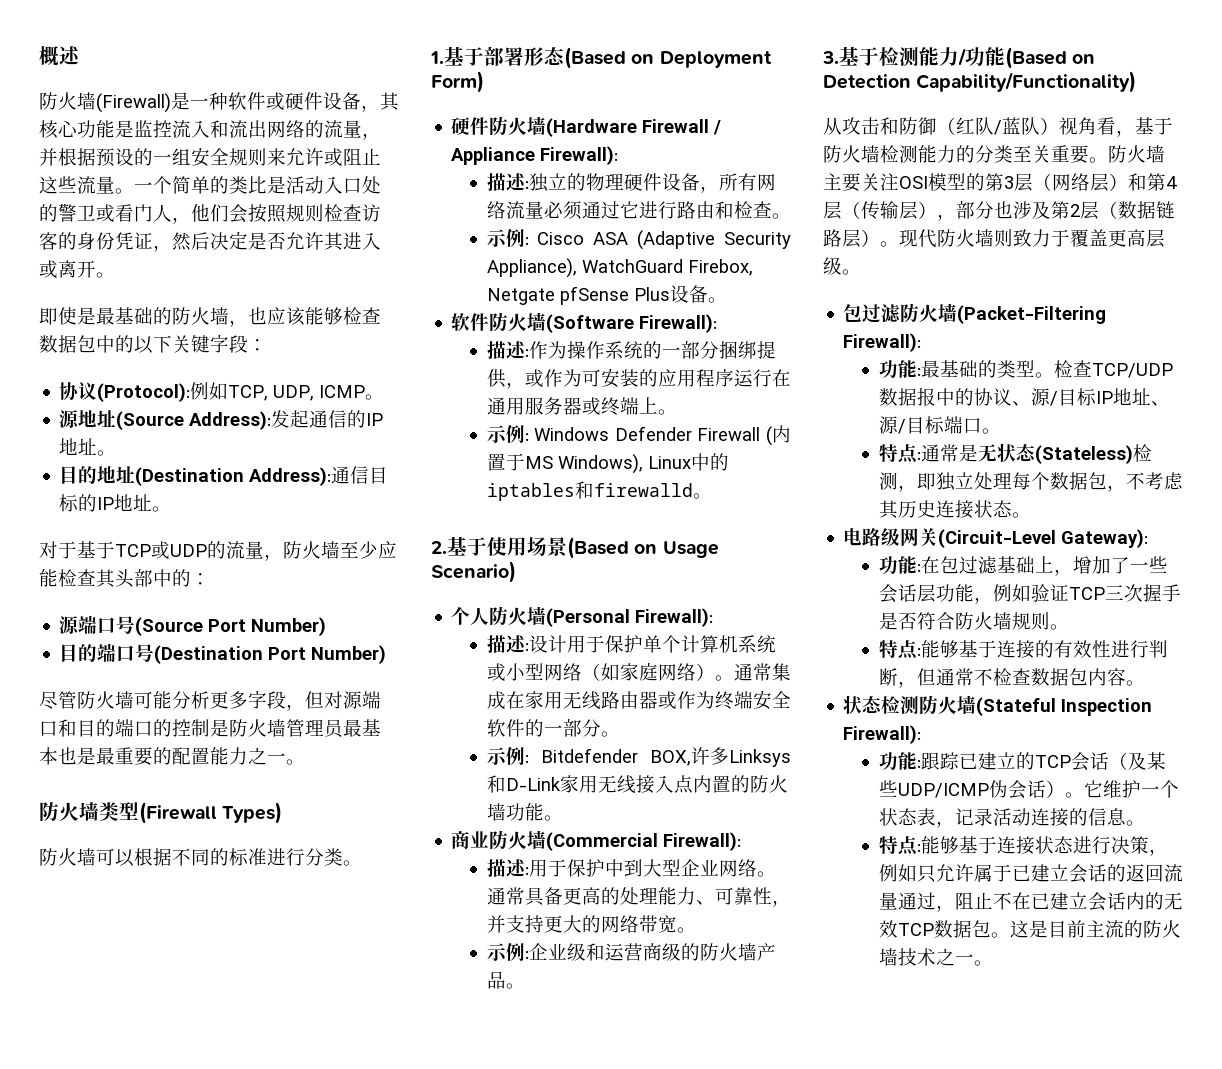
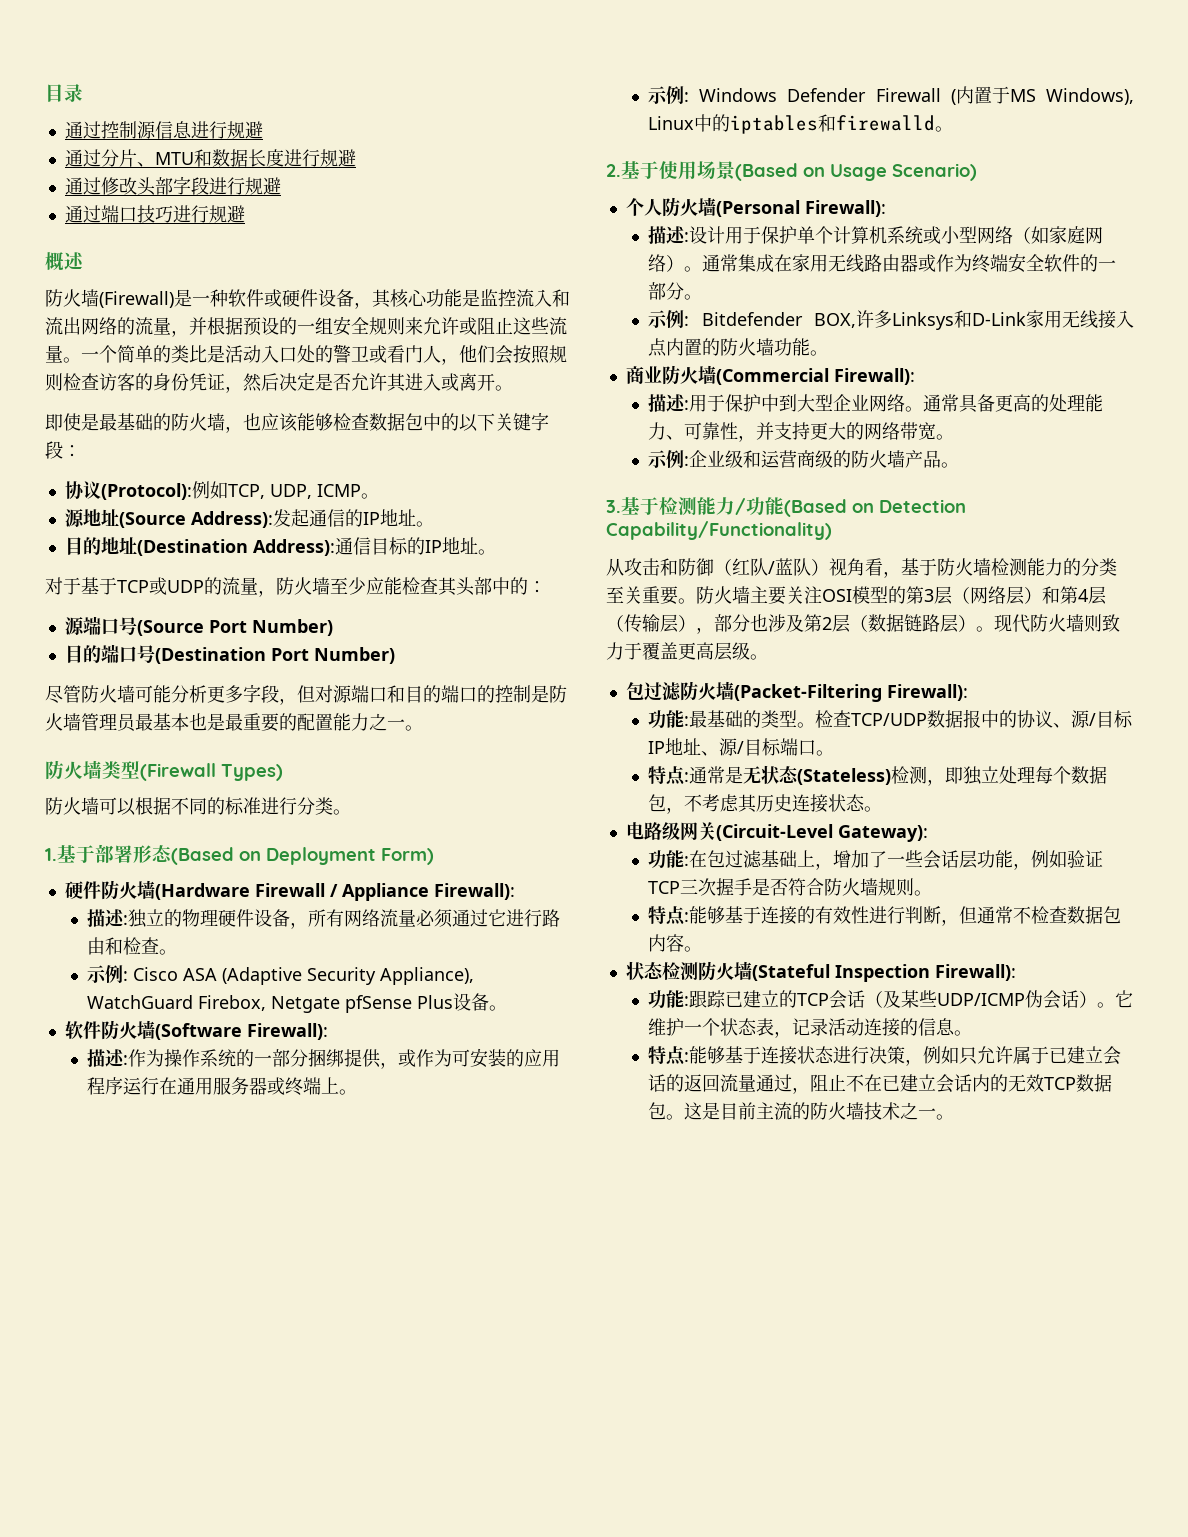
+ 目录
+ 通过控制源信息进行规避
+ 通过分片、MTU和数据长度进行规避
+ 通过修改头部字段进行规避
+ 通过端口技巧进行规避

